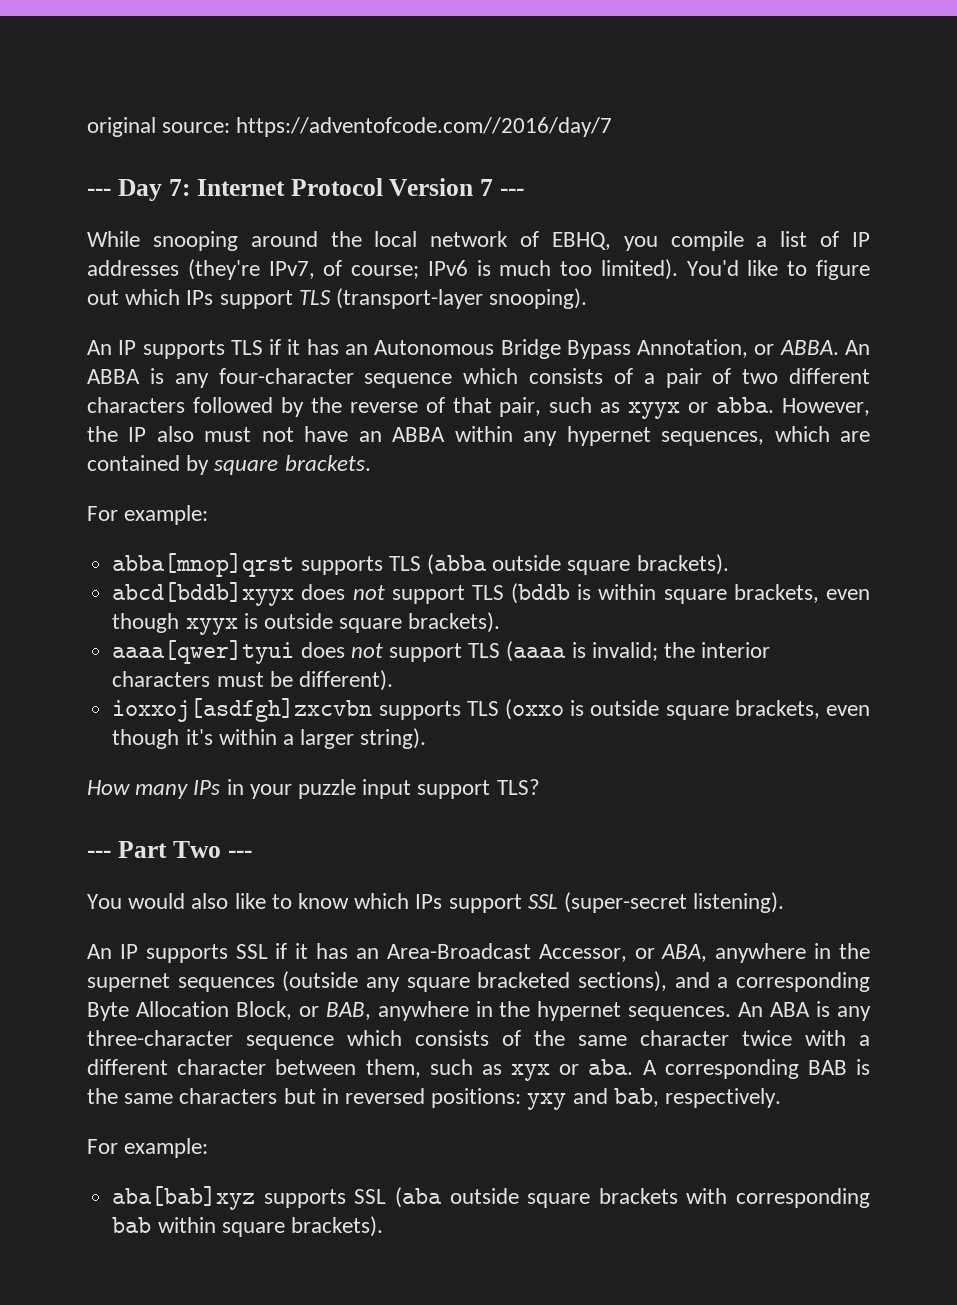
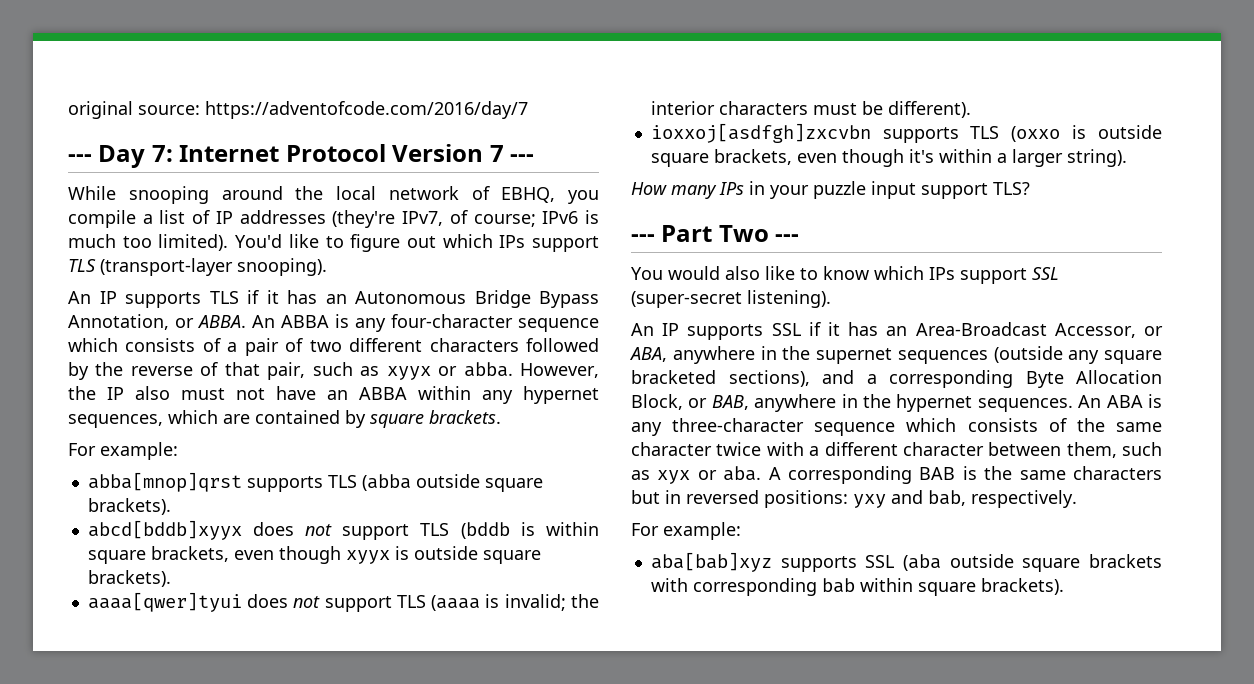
- original source: https://adventofcode.com//2016/day/7
+ original source: https://adventofcode.com/2016/day/7

